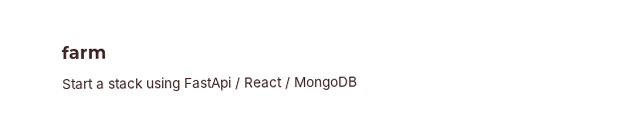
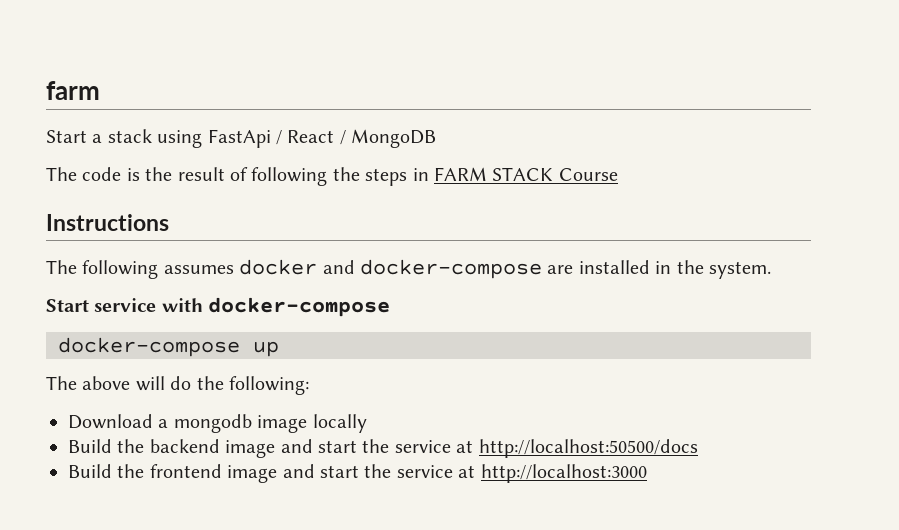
+ The code is the result of following the steps in FARM STACK Course
+ Instructions
+ The following assumes docker and docker-compose are installed in the system.
+ Start service with docker-compose
+ docker-compose up
+ The above will do the following:
+ Download a mongodb image locally
+ Build the backend image and start the service at http://localhost:50500/docs
+ Build the frontend image and start the service at http://localhost:3000

